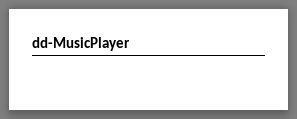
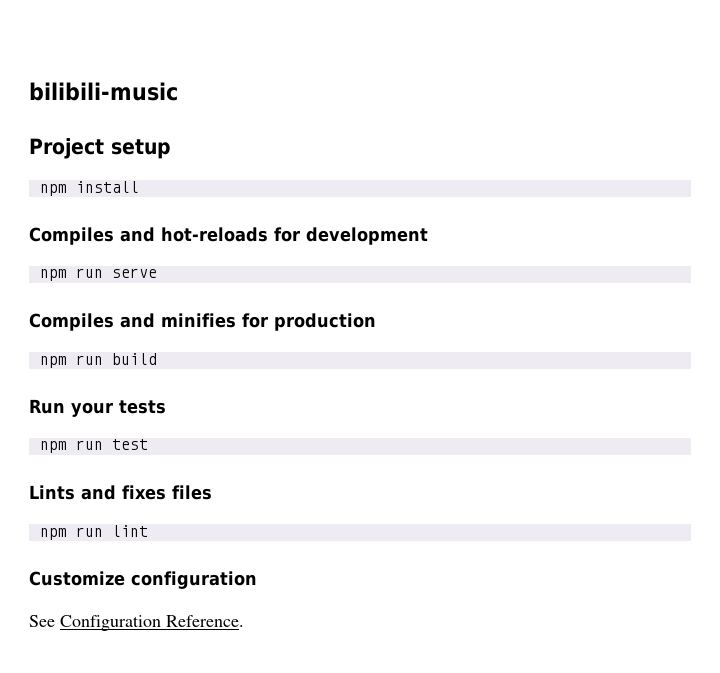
- dd-MusicPlayer
+ bilibili-music
+ Project setup
+ npm install
+ Compiles and hot-reloads for development
+ npm run serve
+ Compiles and minifies for production
+ npm run build
+ Run your tests
+ npm run test
+ Lints and fixes files
+ npm run lint
+ Customize configuration
+ See Configuration Reference.

